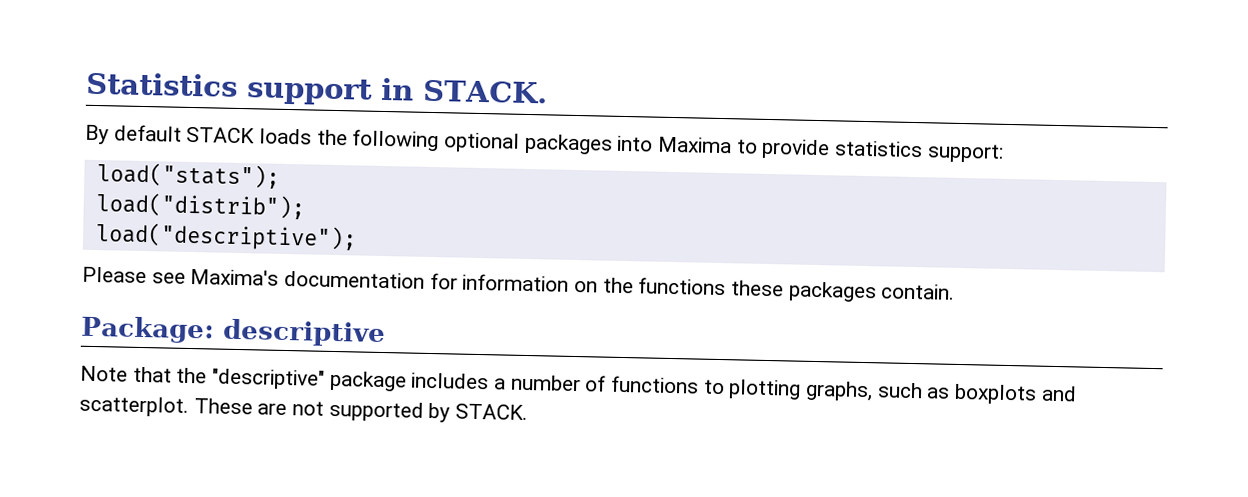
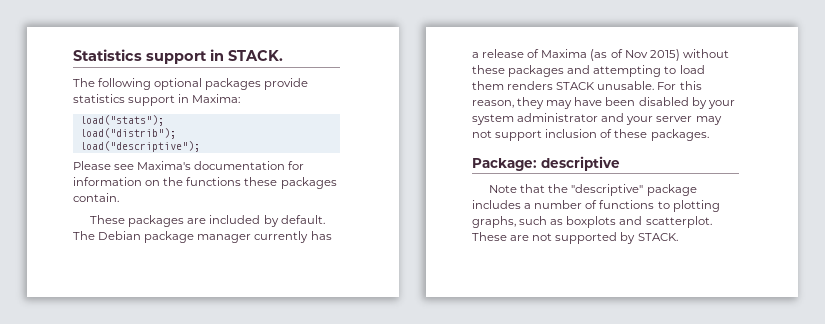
- By default STACK loads the following optional packages into Maxima to provide statistics support:
+ The following optional packages provide statistics support in Maxima:
+ These packages are included by default. The Debian package manager currently has a release of Maxima (as of Nov 2015) without these packages and attempting to load them renders STACK unusable. For this reason, they may have been disabled by your system administrator and your server may not support inclusion of these packages.

